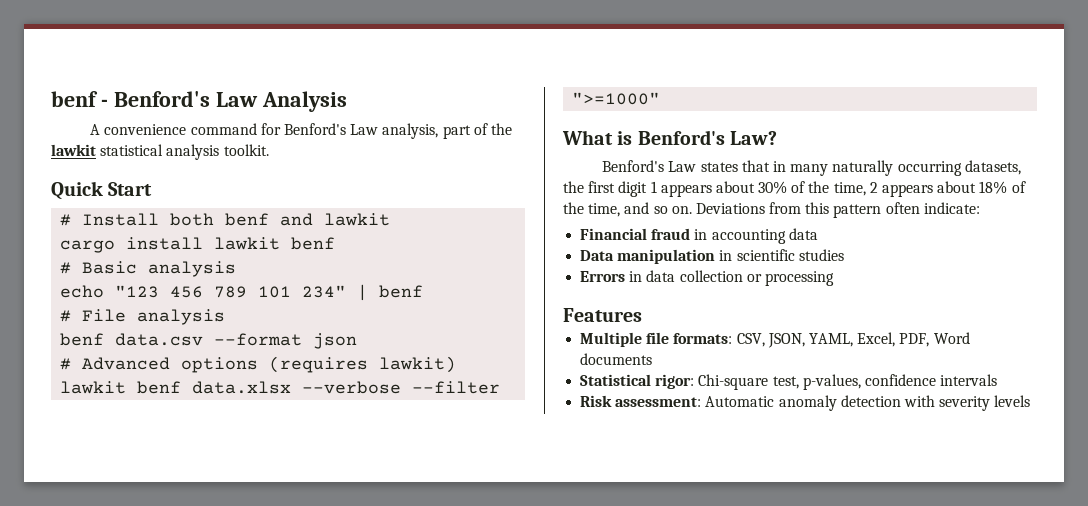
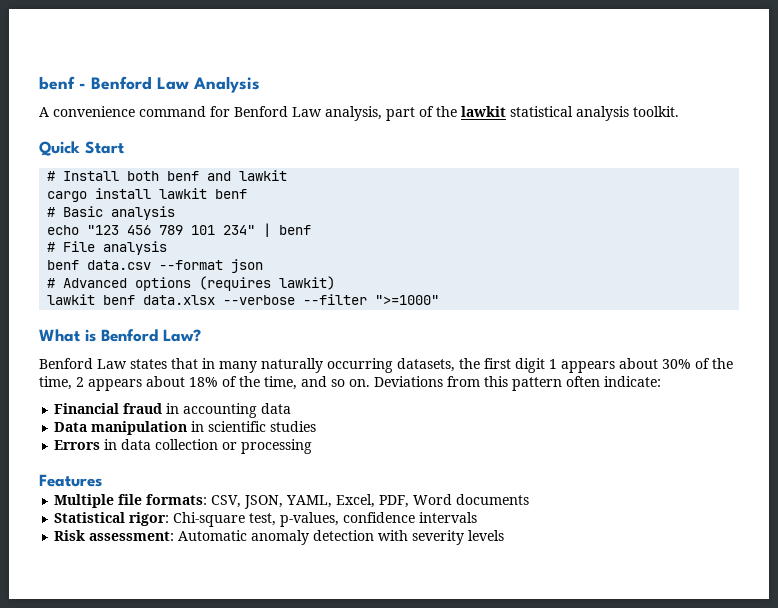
- benf - Benford's Law Analysis
+ benf - Benford Law Analysis
- A convenience command for Benford's Law analysis, part of the lawkit statistical analysis toolkit.
+ A convenience command for Benford Law analysis, part of the lawkit statistical analysis toolkit.
- What is Benford's Law?
+ What is Benford Law?
- Benford's Law states that in many naturally occurring datasets, the first digit 1 appears about 30% of the time, 2 appears about 18% of the time, and so on.
+ Benford Law states that in many naturally occurring datasets, the first digit 1 appears about 30% of the time, 2 appears about 18% of the time, and so on.

